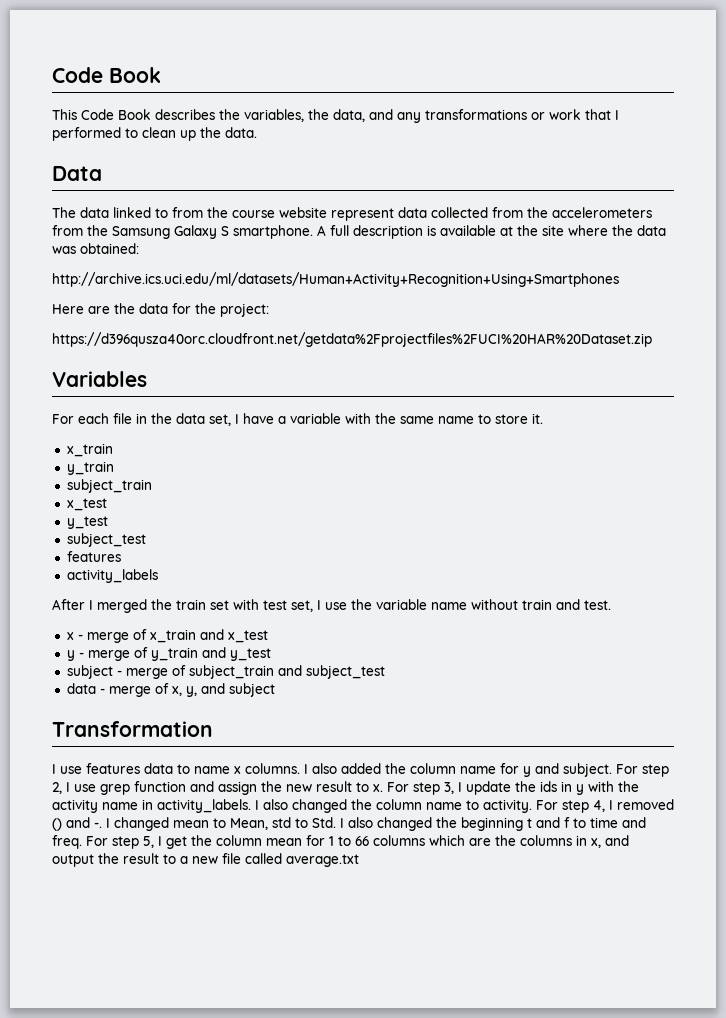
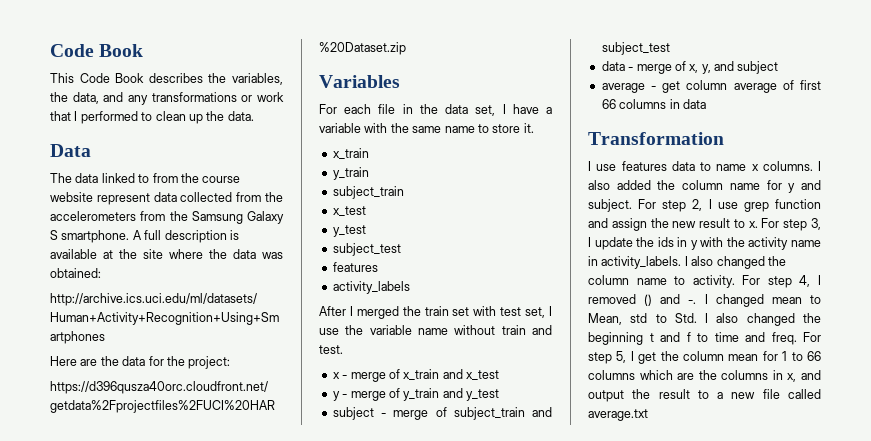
+ average - get column average of first 66 columns in data

